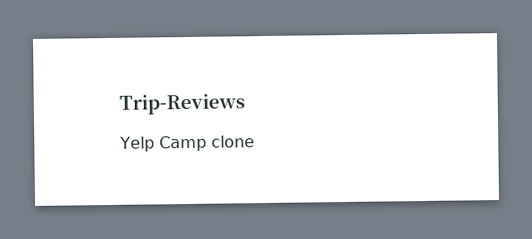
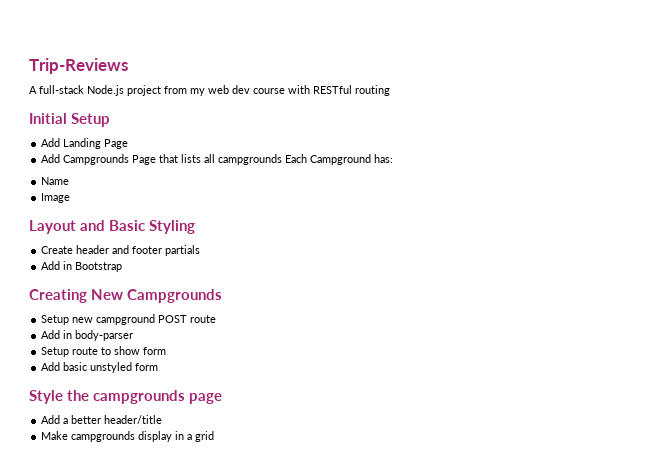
- Yelp Camp clone
+ A full-stack Node.js project from my web dev course with RESTful routing
+ Initial Setup
+ Add Landing Page
+ Add Campgrounds Page that lists all campgrounds Each Campground has:
+ Name
+ Image
+ Layout and Basic Styling
+ Create header and footer partials
+ Add in Bootstrap
+ Creating New Campgrounds
+ Setup new campground POST route
+ Add in body-parser
+ Setup route to show form
+ Add basic unstyled form
+ Style the campgrounds page
+ Add a better header/title
+ Make campgrounds display in a grid

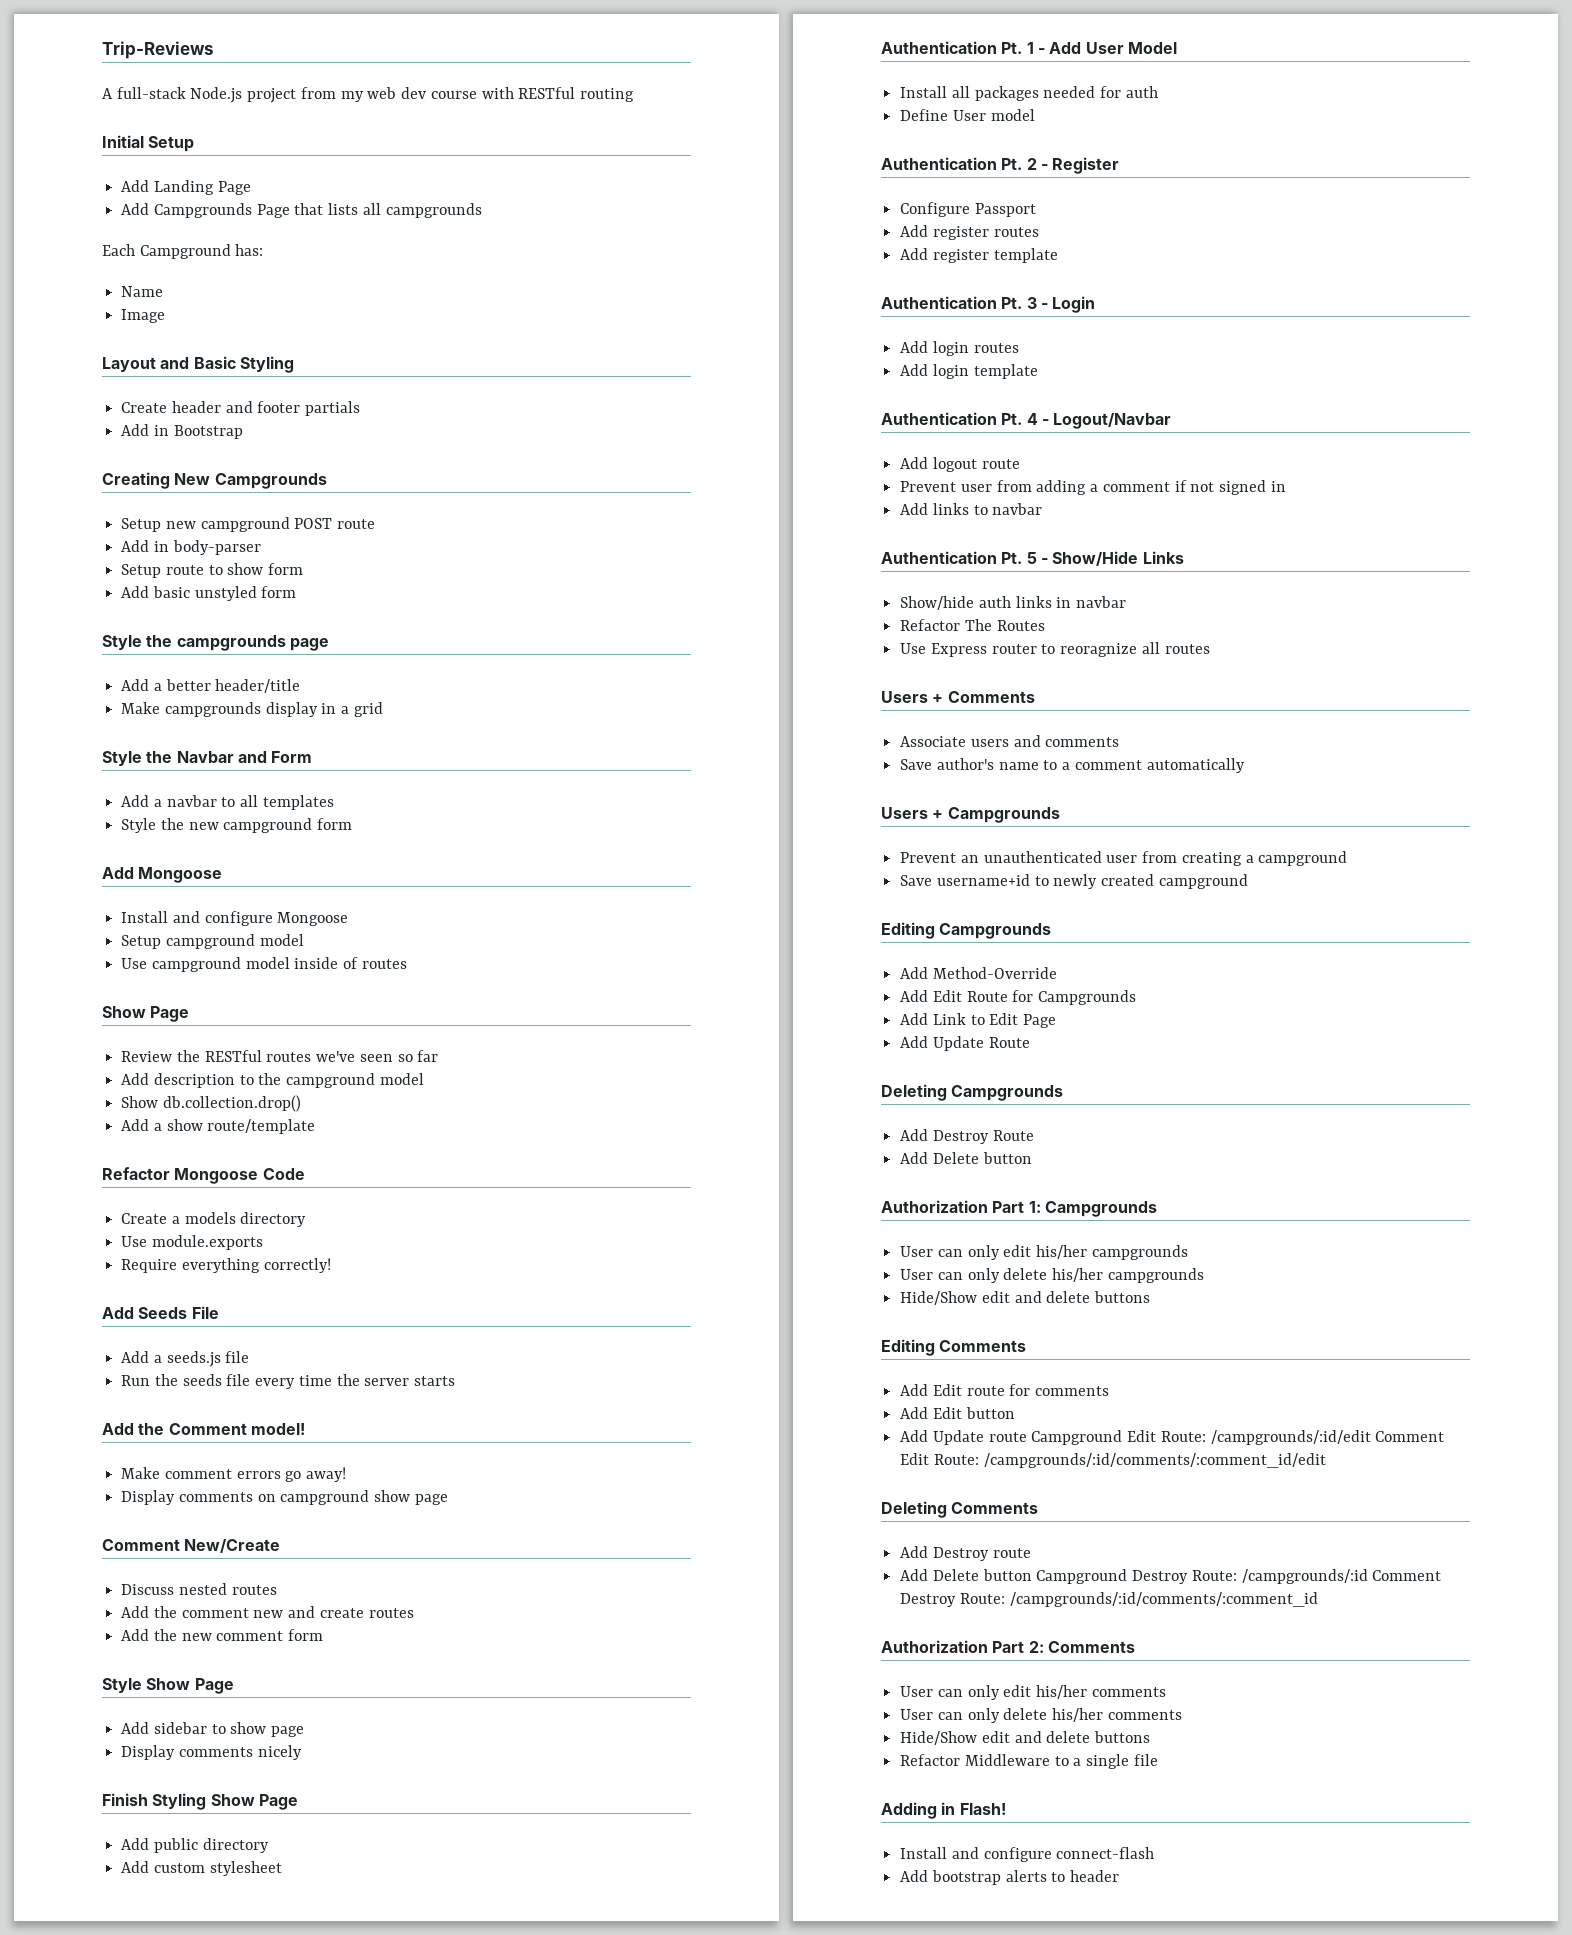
- Add Campgrounds Page that lists all campgrounds Each Campground has:
+ Add Campgrounds Page that lists all campgrounds
+ Each Campground has:
+ Style the Navbar and Form
+ Add a navbar to all templates
+ Style the new campground form
+ Add Mongoose
+ Install and configure Mongoose
+ Setup campground model
+ Use campground model inside of routes
+ Show Page
+ Review the RESTful routes we've seen so far
+ Add description to the campground model
+ Show db.collection.drop()
+ Add a show route/template
+ Refactor Mongoose Code
+ Create a models directory
+ Use module.exports
+ Require everything correctly!
+ Add Seeds File
+ Add a seeds.js file
+ Run the seeds file every time the server starts
+ Add the Comment model!
+ Make comment errors go away!
+ Display comments on campground show page
+ Comment New/Create
+ Discuss nested routes
+ Add the comment new and create routes
+ Add the new comment form
+ Style Show Page
+ Add sidebar to show page
+ Display comments nicely
+ Finish Styling Show Page
+ Add public directory
+ Add custom stylesheet
+ Authentication Pt. 1 - Add User Model
+ Install all packages needed for auth
+ Define User model
+ Authentication Pt. 2 - Register
+ Configure Passport
+ Add register routes
+ Add register template
+ Authentication Pt. 3 - Login
+ Add login routes
+ Add login template
+ Authentication Pt. 4 - Logout/Navbar
+ Add logout route
+ Prevent user from adding a comment if not signed in
+ Add links to navbar
+ Authentication Pt. 5 - Show/Hide Links
+ Show/hide auth links in navbar
+ Refactor The Routes
+ Use Express router to reoragnize all routes
+ Users + Comments
+ Associate users and comments
+ Save author's name to a comment automatically
+ Users + Campgrounds
+ Prevent an unauthenticated user from creating a campground
+ Save username+id to newly created campground
+ Editing Campgrounds
+ Add Method-Override
+ Add Edit Route for Campgrounds
+ Add Link to Edit Page
+ Add Update Route
+ Deleting Campgrounds
+ Add Destroy Route
+ Add Delete button
+ Authorization Part 1: Campgrounds
+ User can only edit his/her campgrounds
+ User can only delete his/her campgrounds
+ Hide/Show edit and delete buttons
+ Editing Comments
+ Add Edit route for comments
+ Add Edit button
+ Add Update route Campground Edit Route: /campgrounds/:id/edit Comment Edit Route: /campgrounds/:id/comments/:comment_id/edit
+ Deleting Comments
+ Add Destroy route
+ Add Delete button Campground Destroy Route: /campgrounds/:id Comment Destroy Route: /campgrounds/:id/comments/:comment_id
+ Authorization Part 2: Comments
+ User can only edit his/her comments
+ User can only delete his/her comments
+ Hide/Show edit and delete buttons
+ Refactor Middleware to a single file
+ Adding in Flash!
+ Install and configure connect-flash
+ Add bootstrap alerts to header

